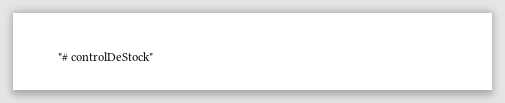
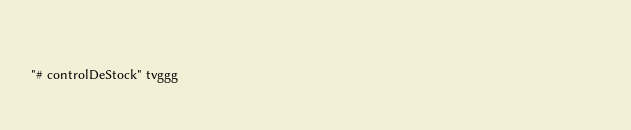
- "# controlDeStock"
+ "# controlDeStock" tvggg

